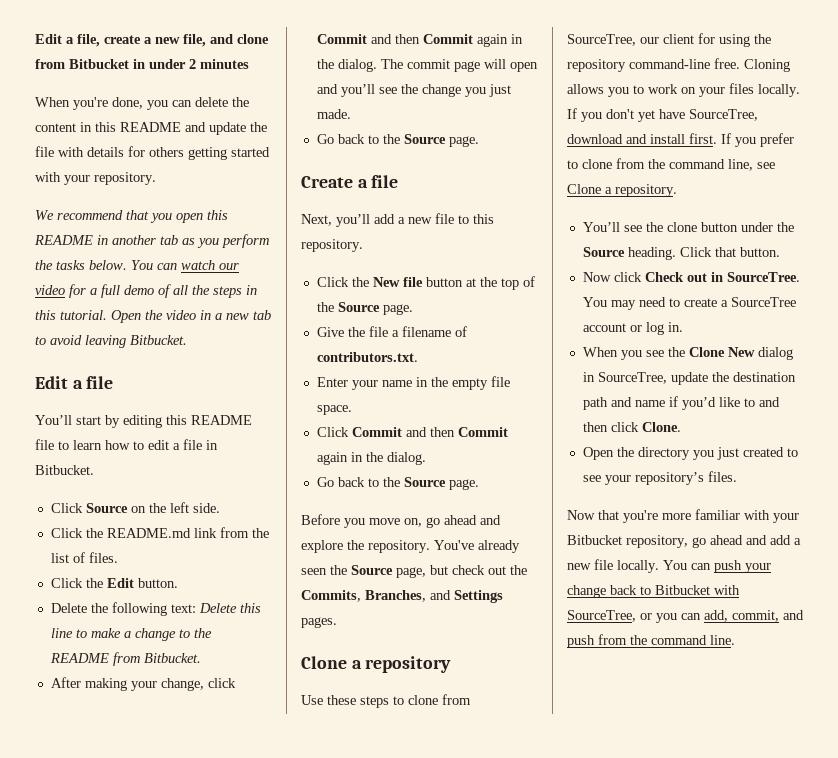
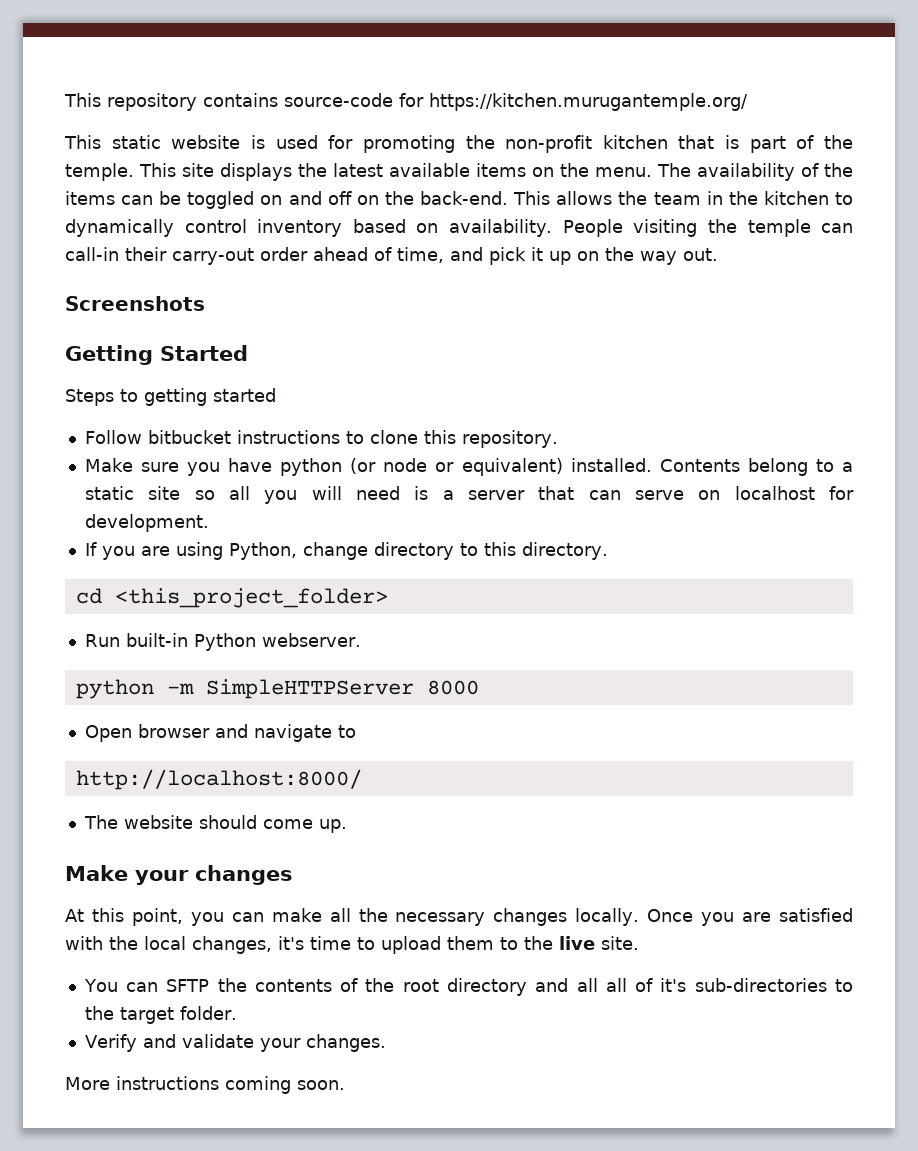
- Edit a file, create a new file, and clone from Bitbucket in under 2 minutes
- When you're done, you can delete the content in this README and update the file with details for others getting started with your repository.
- We recommend that you open this README in another tab as you perform the tasks below. You can watch our video for a full demo of all the steps in this tutorial. Open the video in a new tab to avoid leaving Bitbucket.
- Edit a file
- You’ll start by editing this README file to learn how to edit a file in Bitbucket.
- Click Source on the left side.
- Click the README.md link from the list of files.
- Click the Edit button.
- Delete the following text: Delete this line to make a change to the README from Bitbucket.
- After making your change, click Commit and then Commit again in the dialog. The commit page will open and you’ll see the change you just made.
- Go back to the Source page.
- Create a file
- Next, you’ll add a new file to this repository.
- Click the New file button at the top of the Source page.
- Give the file a filename of contributors.txt.
- Enter your name in the empty file space.
- Click Commit and then Commit again in the dialog.
- Go back to the Source page.
- Before you move on, go ahead and explore the repository. You've already seen the Source page, but check out the Commits, Branches, and Settings pages.
- Clone a repository
- Use these steps to clone from SourceTree, our client for using the repository command-line free. Cloning allows you to work on your files locally. If you don't yet have SourceTree, download and install first. If you prefer to clone from the command line, see Clone a repository.
- You’ll see the clone button under the Source heading. Click that button.
- Now click Check out in SourceTree. You may need to create a SourceTree account or log in.
- When you see the Clone New dialog in SourceTree, update the destination path and name if you’d like to and then click Clone.
- Open the directory you just created to see your repository’s files.
- Now that you're more familiar with your Bitbucket repository, go ahead and add a new file locally. You can push your change back to Bitbucket with SourceTree, or you can add, commit, and push from the command line.
+ This repository contains source-code for https://kitchen.murugantemple.org/
+ This static website is used for promoting the non-profit kitchen that is part of the temple. This site displays the latest available items on the menu. The availability of the items can be toggled on and off on the back-end. This allows the team in the kitchen to dynamically control inventory based on availability. People visiting the temple can call-in their carry-out order ahead of time, and pick it up on the way out.
+ Screenshots
+ Getting Started
+ Steps to getting started
+ Follow bitbucket instructions to clone this repository.
+ Make sure you have python (or node or equivalent) installed. Contents belong to a static site so all you will need is a server that can serve on localhost for development.
+ If you are using Python, change directory to this directory.
+ cd <this_project_folder>
+ Run built-in Python webserver.
+ python -m SimpleHTTPServer 8000
+ Open browser and navigate to
+ http://localhost:8000/
+ The website should come up.
+ Make your changes
+ At this point, you can make all the necessary changes locally. Once you are satisfied with the local changes, it's time to upload them to the live site.
+ You can SFTP the contents of the root directory and all all of it's sub-directories to the target folder.
+ Verify and validate your changes.
+ More instructions coming soon.

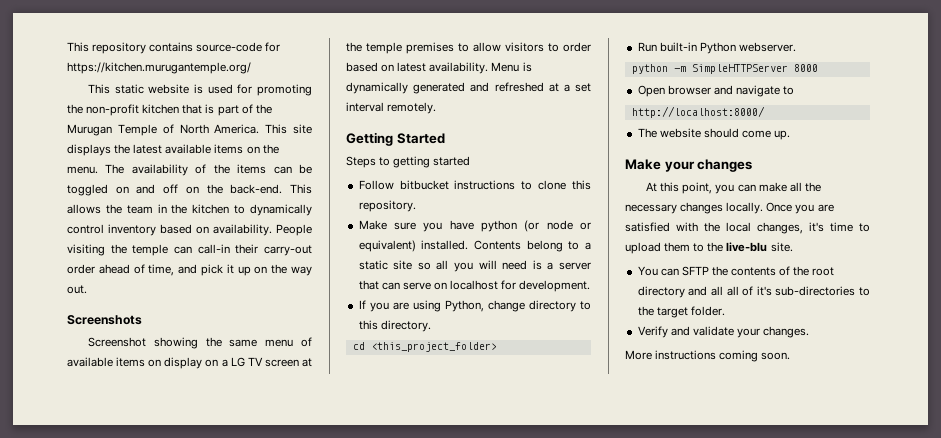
- This static website is used for promoting the non-profit kitchen that is part of the temple.
+ This static website is used for promoting the non-profit kitchen that is part of the Murugan Temple of North America.
+ Screenshot showing the same menu of available items on display on a LG TV screen at the temple premises to allow visitors to order based on latest availability. Menu is dynamically generated and refreshed at a set interval remotely.
- Once you are satisfied with the local changes, it's time to upload them to the live site.
+ Once you are satisfied with the local changes, it's time to upload them to the live-blu site.

